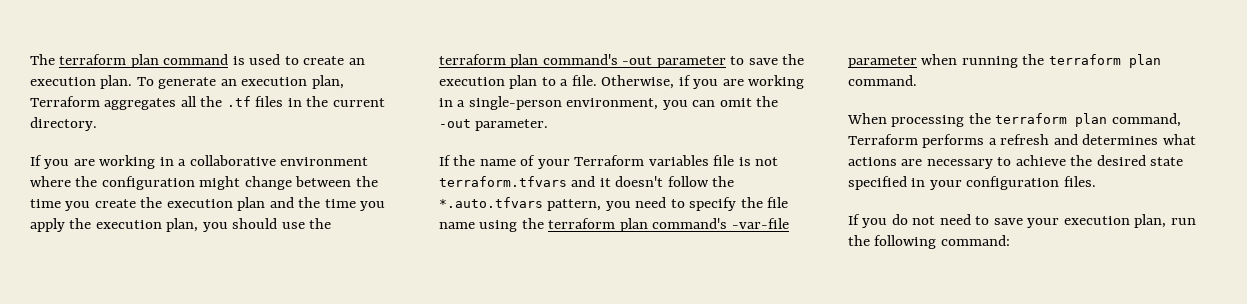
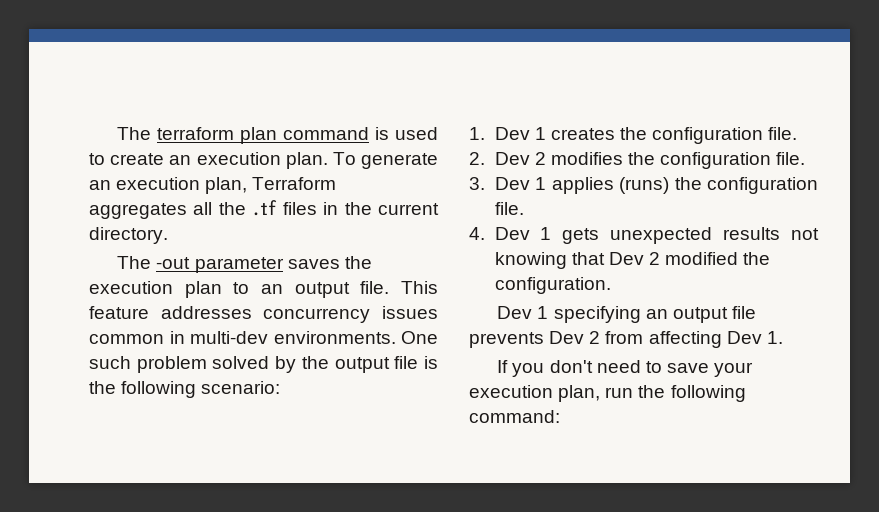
- If you are working in a collaborative environment where the configuration might change between the time you create the execution plan and the time you apply the execution plan, you should use the terraform plan command's -out parameter to save the execution plan to a file. Otherwise, if you are working in a single-person environment, you can omit the -out parameter.
- If the name of your Terraform variables file is not terraform.tfvars and it doesn't follow the *.auto.tfvars pattern, you need to specify the file name using the terraform plan command's -var-file parameter when running the terraform plan command.
- When processing the terraform plan command, Terraform performs a refresh and determines what actions are necessary to achieve the desired state specified in your configuration files.
- If you do not need to save your execution plan, run the following command:
+ The -out parameter saves the execution plan to an output file. This feature addresses concurrency issues common in multi-dev environments. One such problem solved by the output file is the following scenario:
+ 1. Dev 1 creates the configuration file.
+ 2. Dev 2 modifies the configuration file.
+ 3. Dev 1 applies (runs) the configuration file.
+ 4. Dev 1 gets unexpected results not knowing that Dev 2 modified the configuration.
+ Dev 1 specifying an output file prevents Dev 2 from affecting Dev 1.
+ If you don't need to save your execution plan, run the following command:

